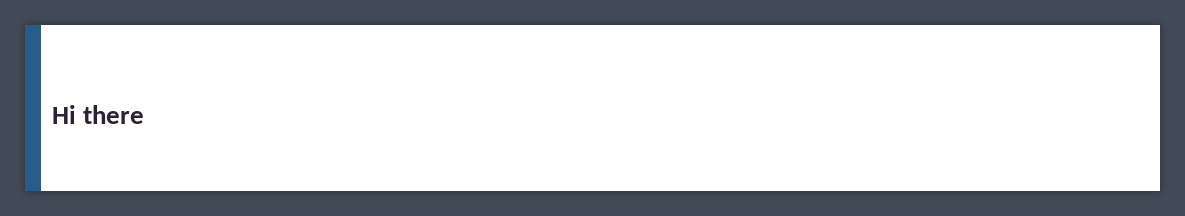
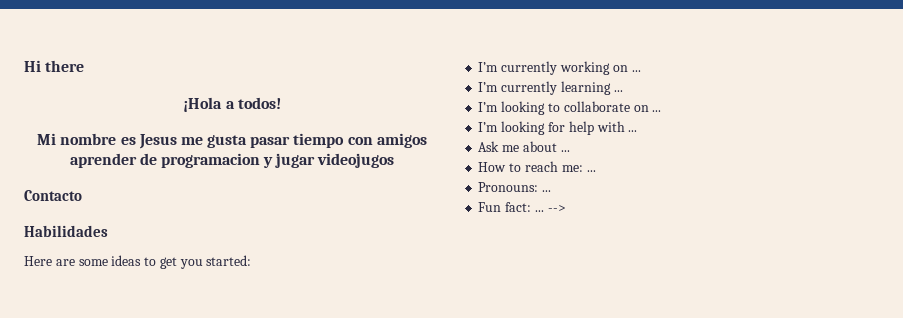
+ ¡Hola a todos!
+ Mi nombre es Jesus me gusta pasar tiempo con amigos aprender de programacion y jugar videojugos
+ Contacto
+ Habilidades
+ Here are some ideas to get you started:
+ I’m currently working on ...
+ I’m currently learning ...
+ I’m looking to collaborate on ...
+ I’m looking for help with ...
+ Ask me about ...
+ How to reach me: ...
+ Pronouns: ...
+ Fun fact: ... -->

